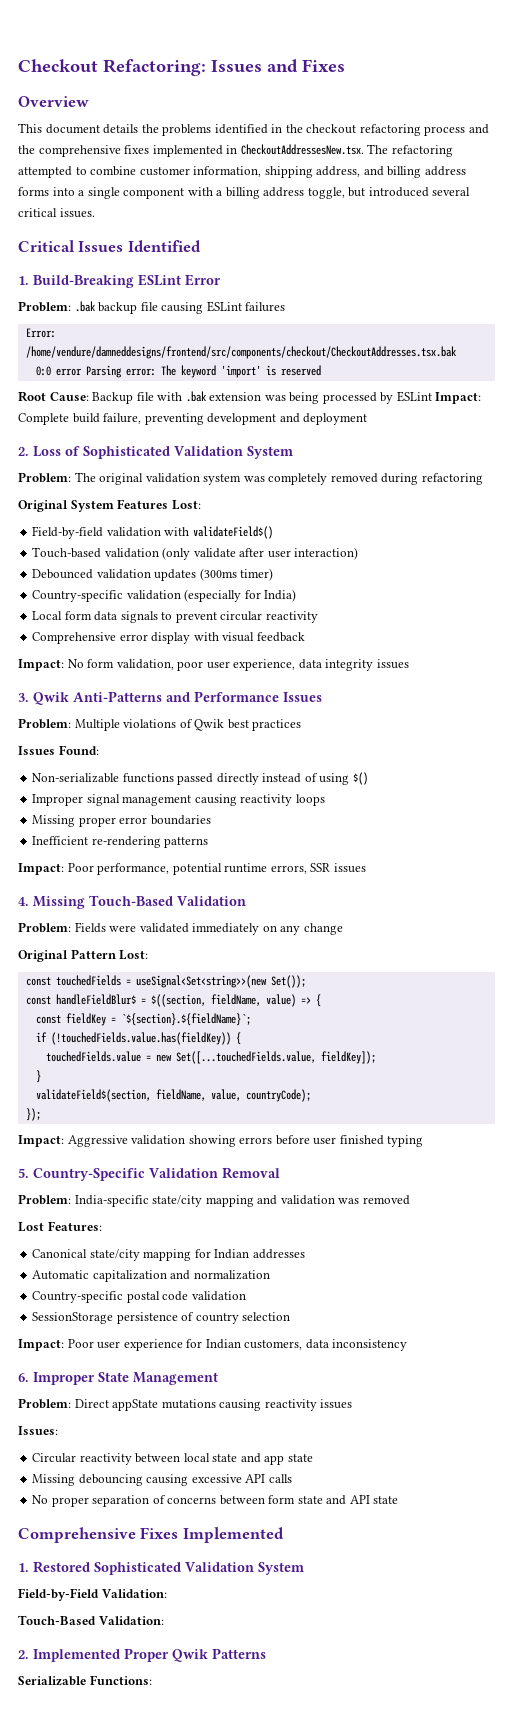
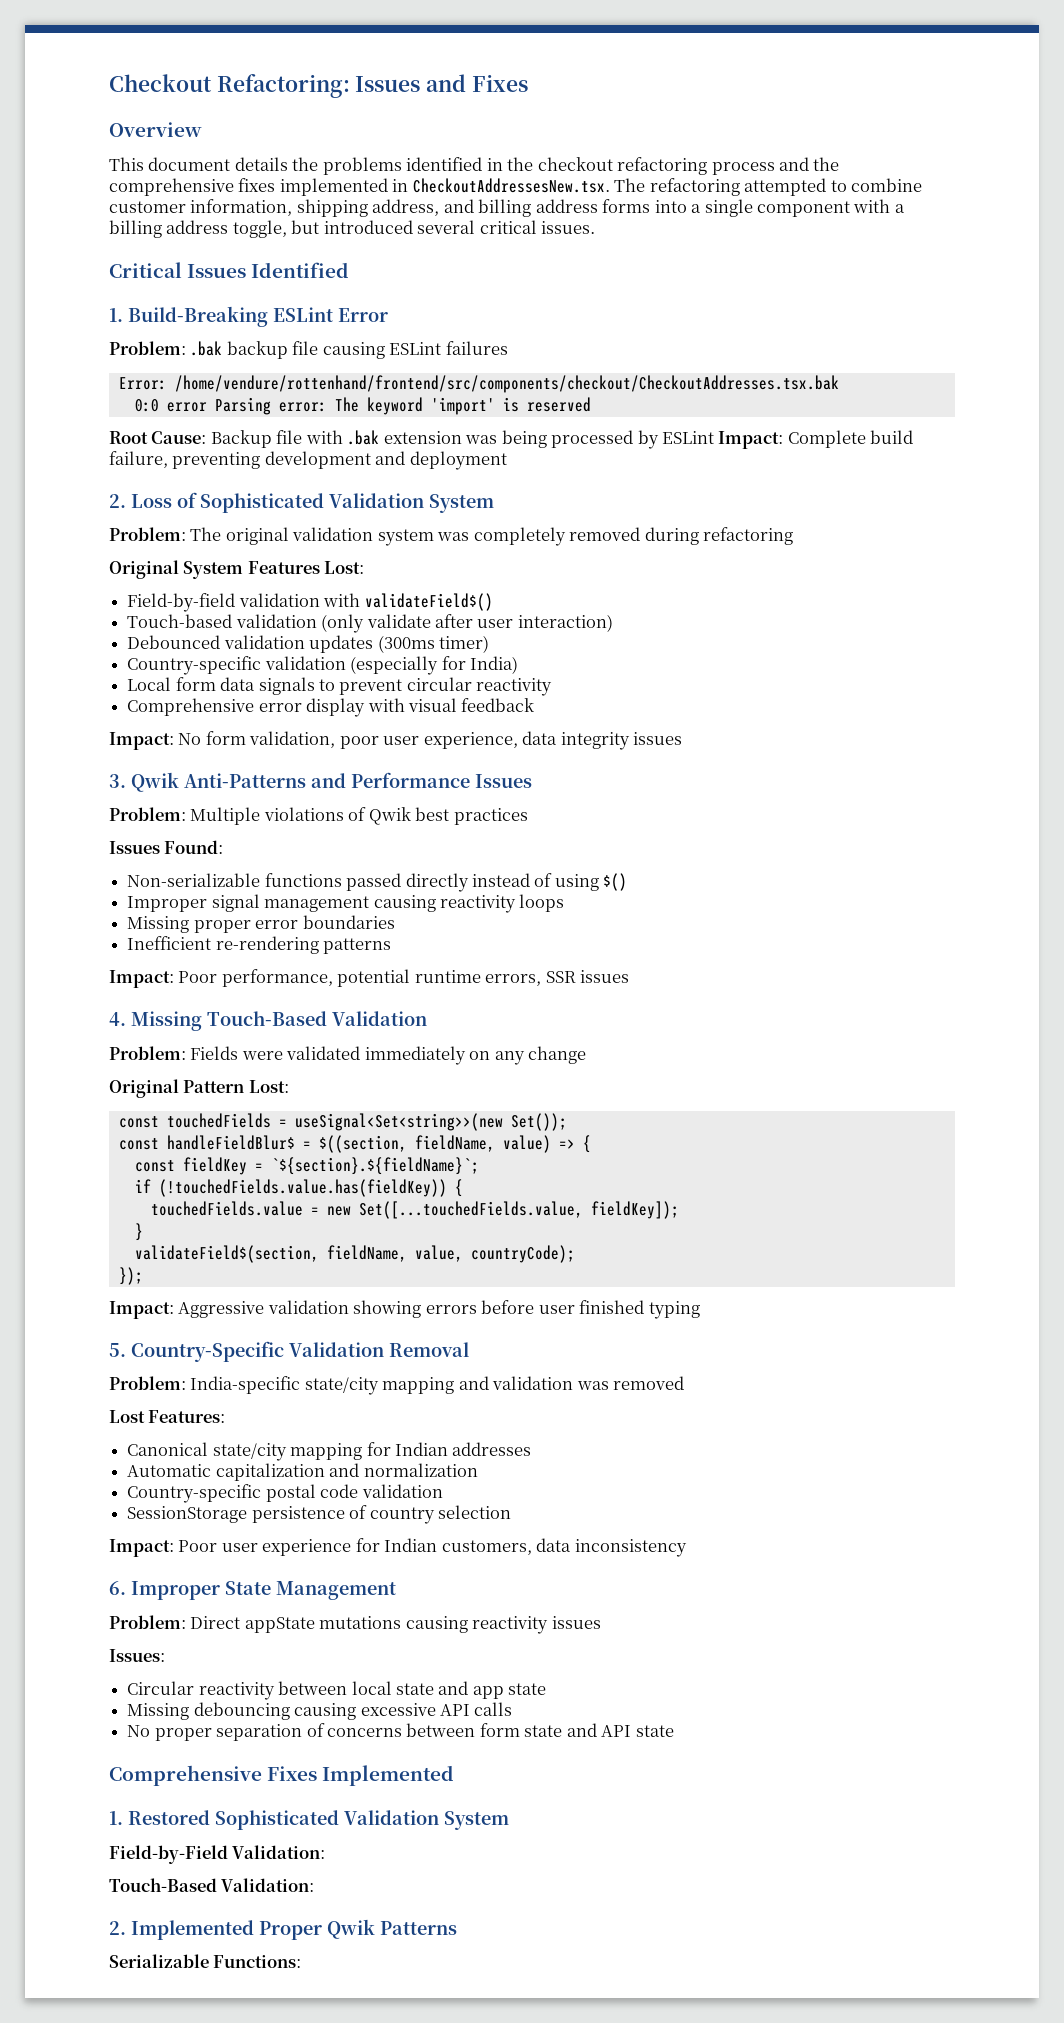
- Error: /home/vendure/damneddesigns/frontend/src/components/checkout/CheckoutAddresses.tsx.bak
+ Error: /home/vendure/rottenhand/frontend/src/components/checkout/CheckoutAddresses.tsx.bak

